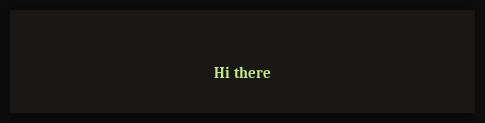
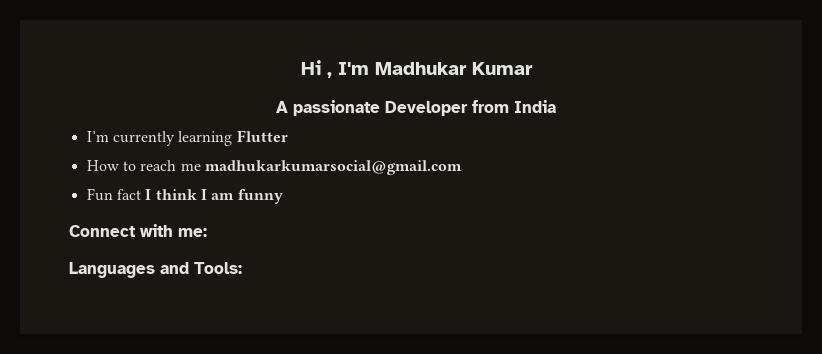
- Hi there
+ Hi , I'm Madhukar Kumar
+ A passionate Developer from India
+ I’m currently learning Flutter
+ How to reach me madhukarkumarsocial@gmail.com
+ Fun fact I think I am funny
+ Connect with me:
+ Languages and Tools:

